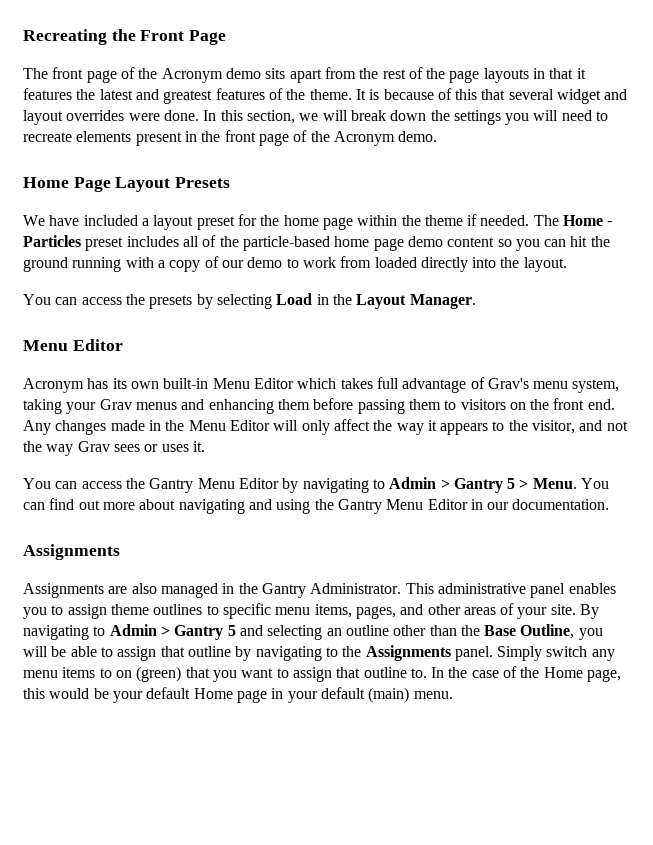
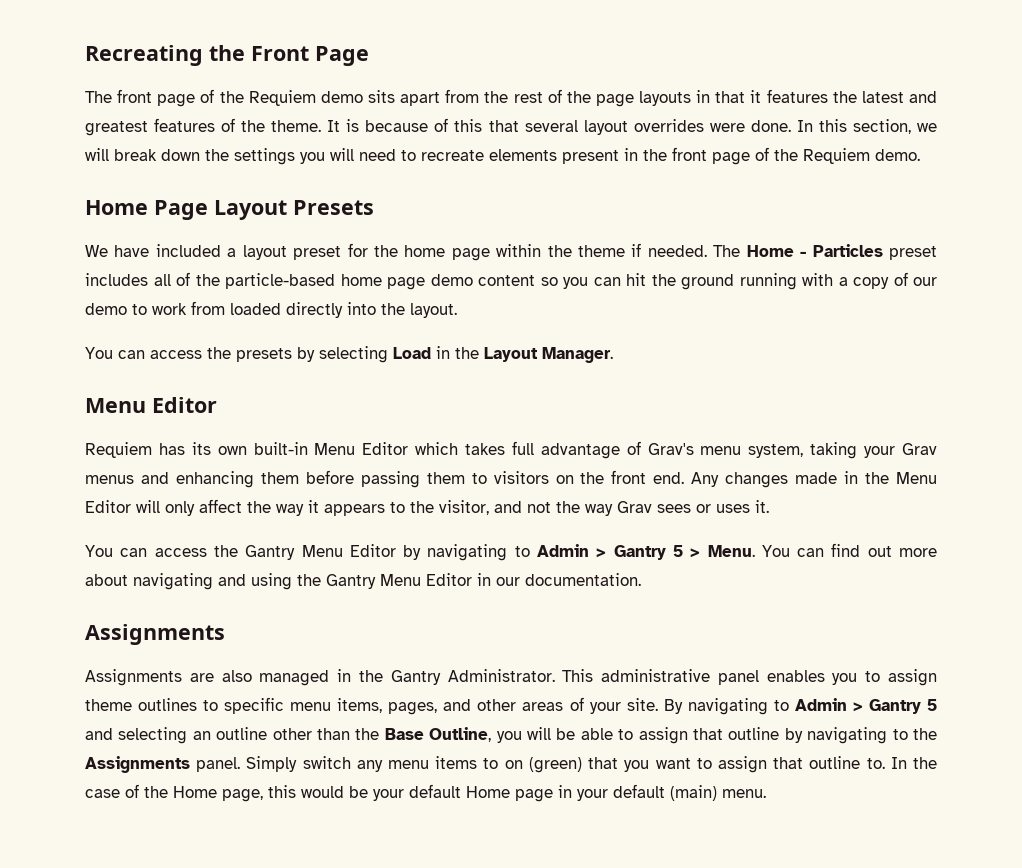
- The front page of the Acronym demo sits apart from the rest of the page layouts in that it features the latest and greatest features of the theme.
+ The front page of the Requiem demo sits apart from the rest of the page layouts in that it features the latest and greatest features of the theme.
- It is because of this that several widget and layout overrides were done.
+ It is because of this that several layout overrides were done.
- In this section, we will break down the settings you will need to recreate elements present in the front page of the Acronym demo.
+ In this section, we will break down the settings you will need to recreate elements present in the front page of the Requiem demo.
- Acronym has its own built-in Menu Editor which takes full advantage of Grav's menu system, taking your Grav menus and enhancing them before passing them to visitors on the front end.
+ Requiem has its own built-in Menu Editor which takes full advantage of Grav's menu system, taking your Grav menus and enhancing them before passing them to visitors on the front end.

